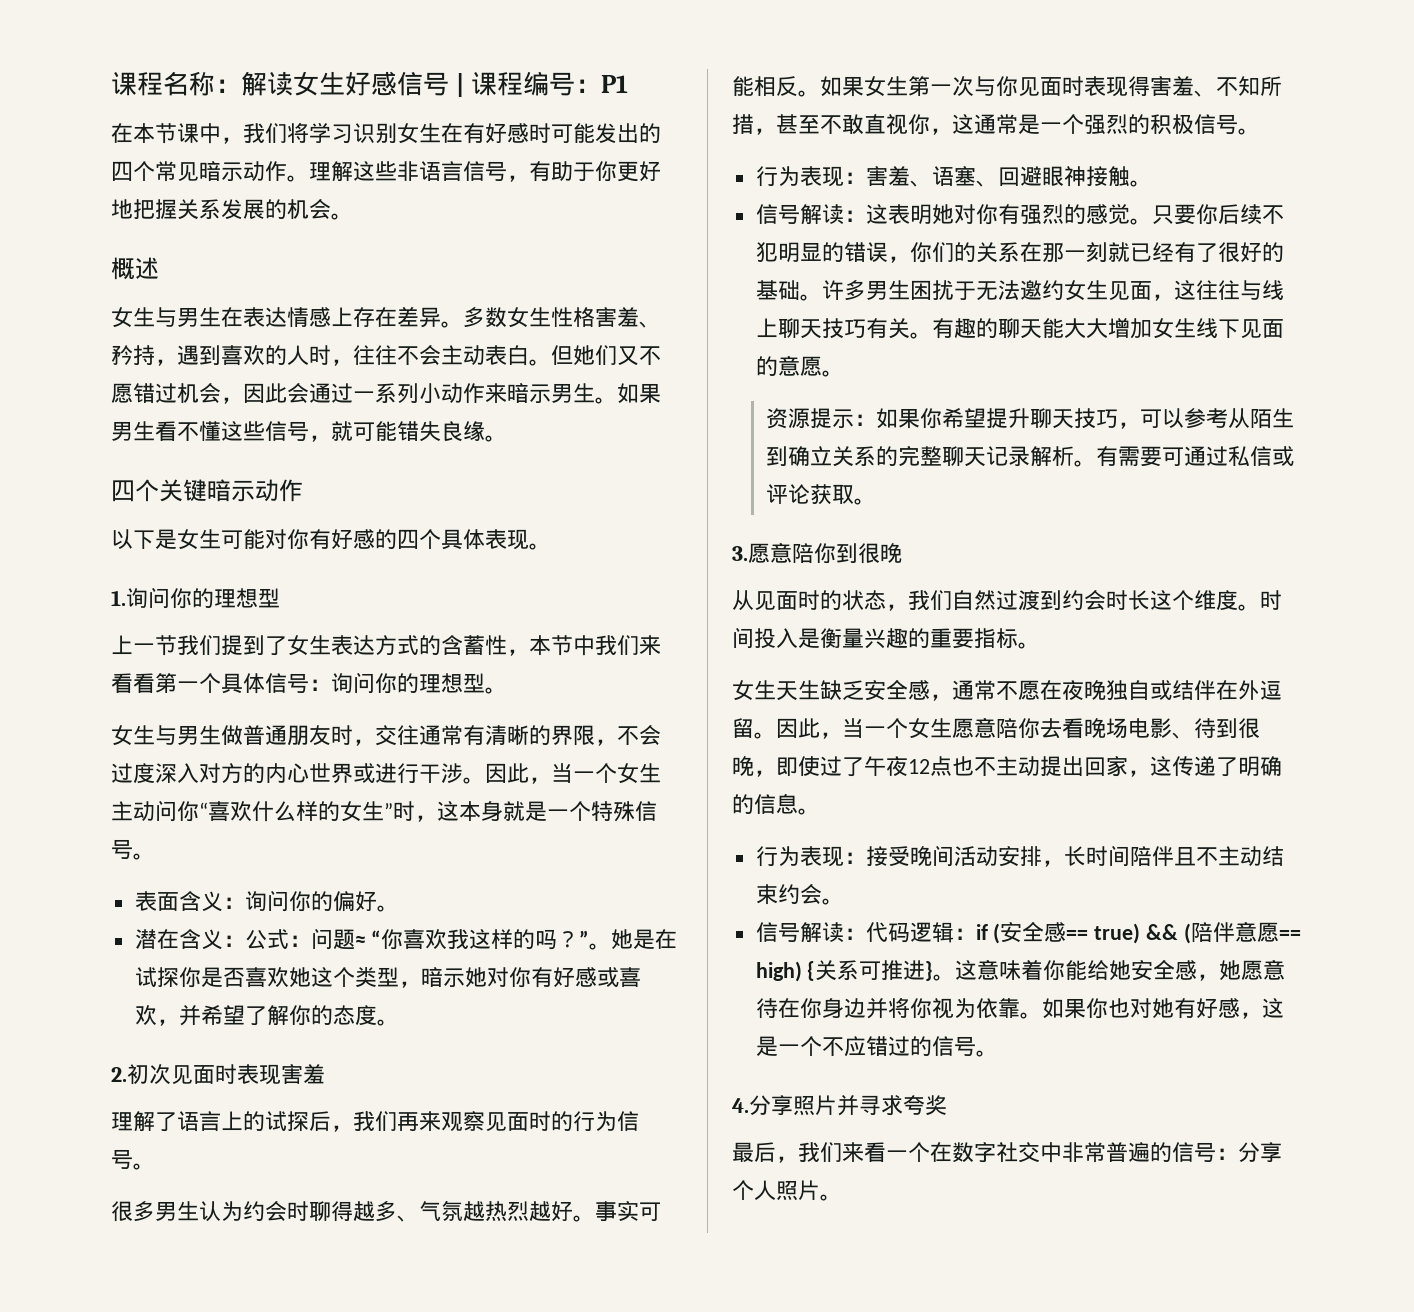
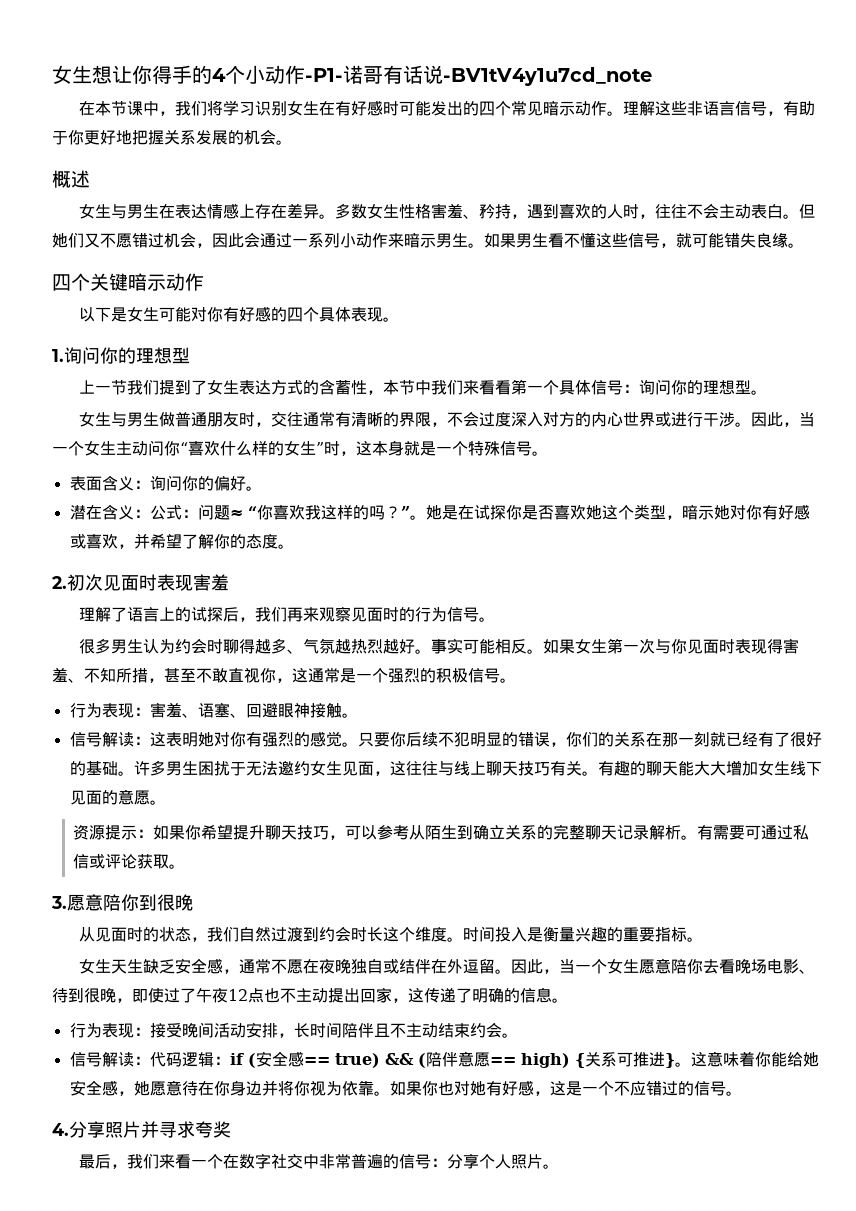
- 课程名称：解读女生好感信号 | 课程编号：P1
+ 女生想让你得手的4个小动作-P1-诺哥有话说-BV1tV4y1u7cd_note

